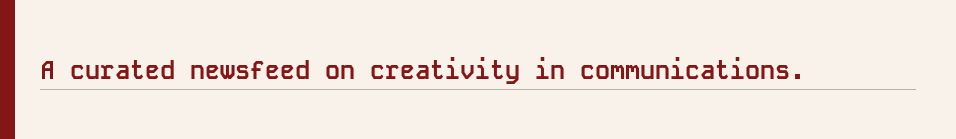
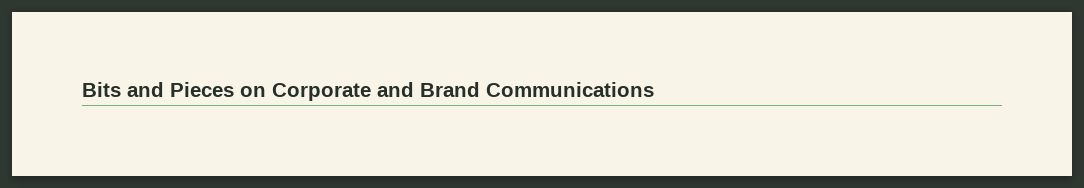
- A curated newsfeed on creativity in communications.
+ Bits and Pieces on Corporate and Brand Communications

